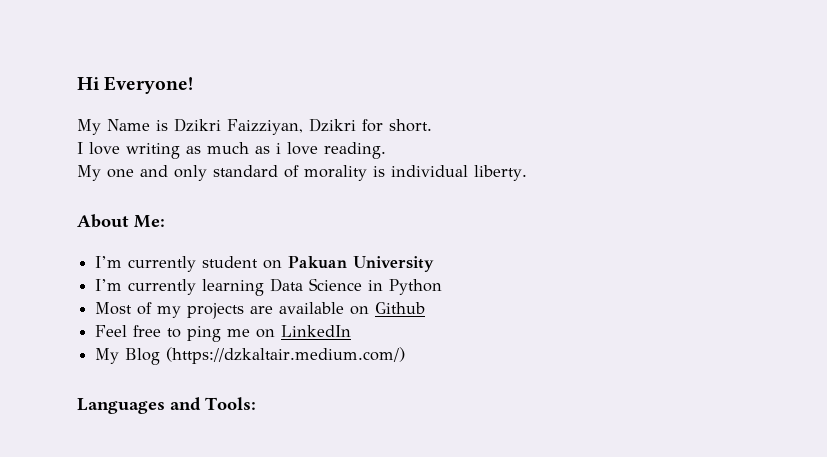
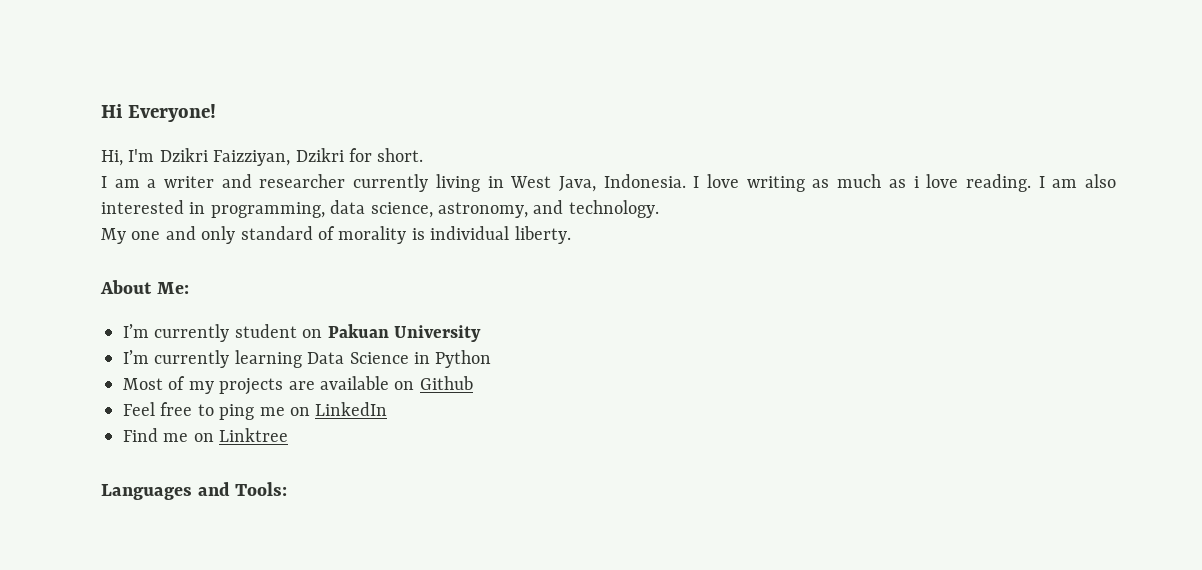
- My Name is Dzikri Faizziyan, Dzikri for short.
+ Hi, I'm Dzikri Faizziyan, Dzikri for short.
- I love writing as much as i love reading.
+ I am a writer and researcher currently living in West Java, Indonesia. I love writing as much as i love reading. I am also interested in programming, data science, astronomy, and technology.
- My Blog (https://dzkaltair.medium.com/)
+ Find me on Linktree

